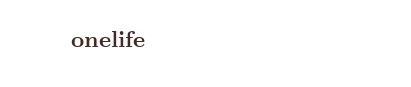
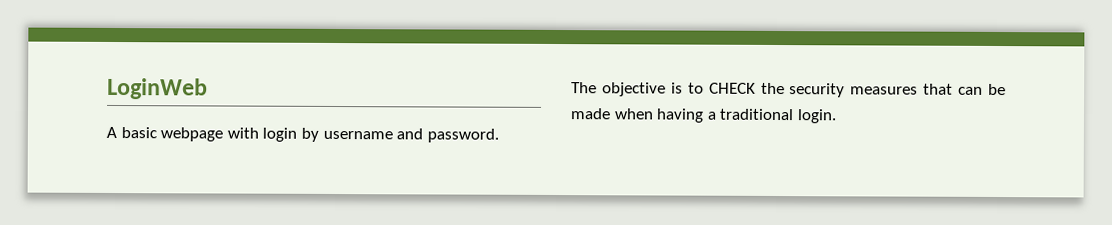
- onelife
+ LoginWeb
+ A basic webpage with login by username and password.
+ The objective is to CHECK the security measures that can be made when having a traditional login.

